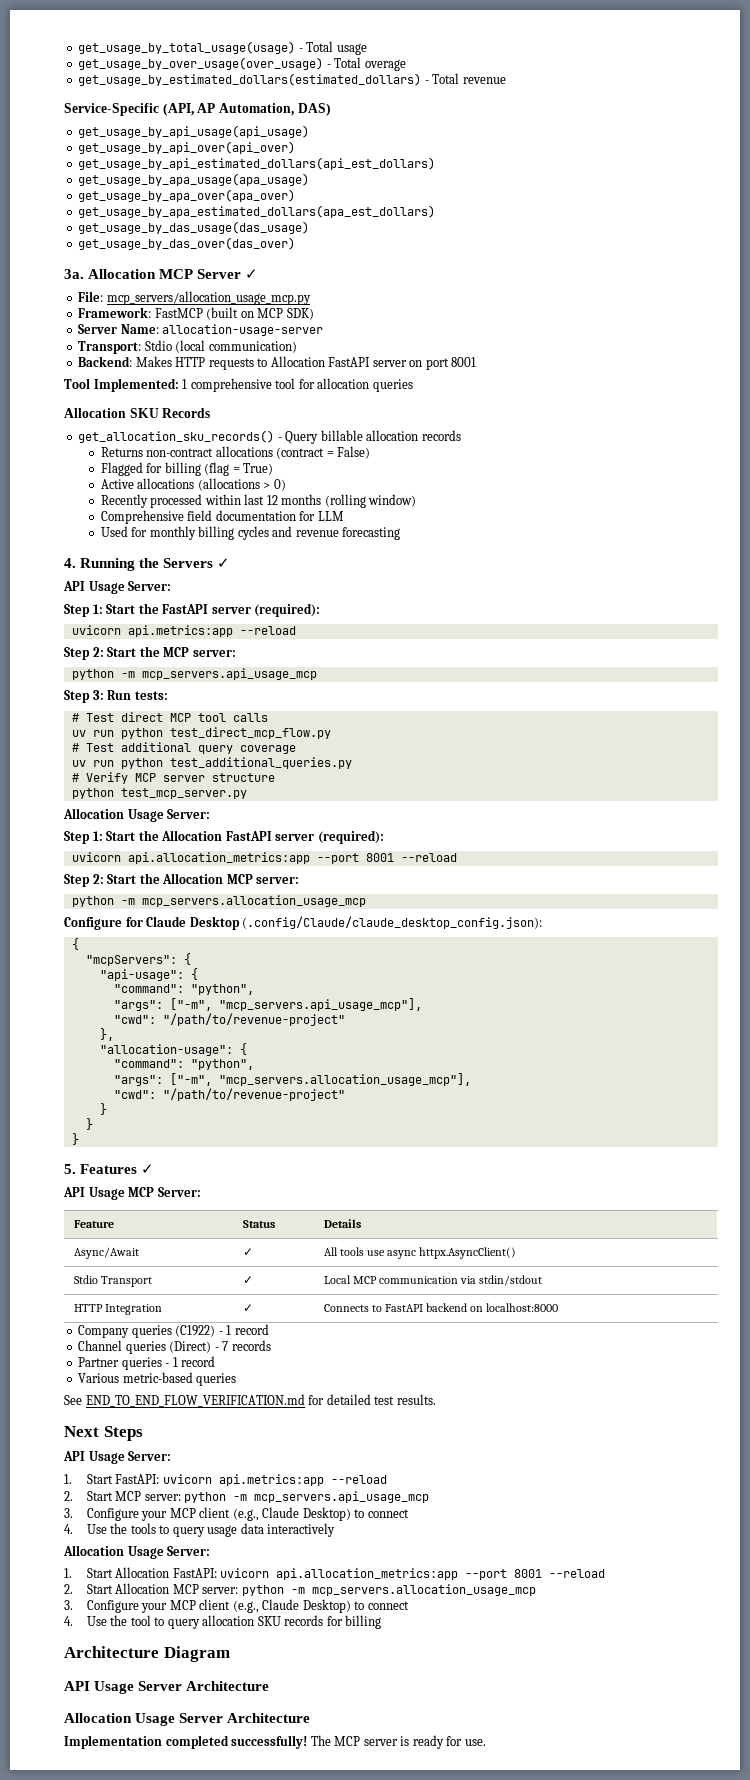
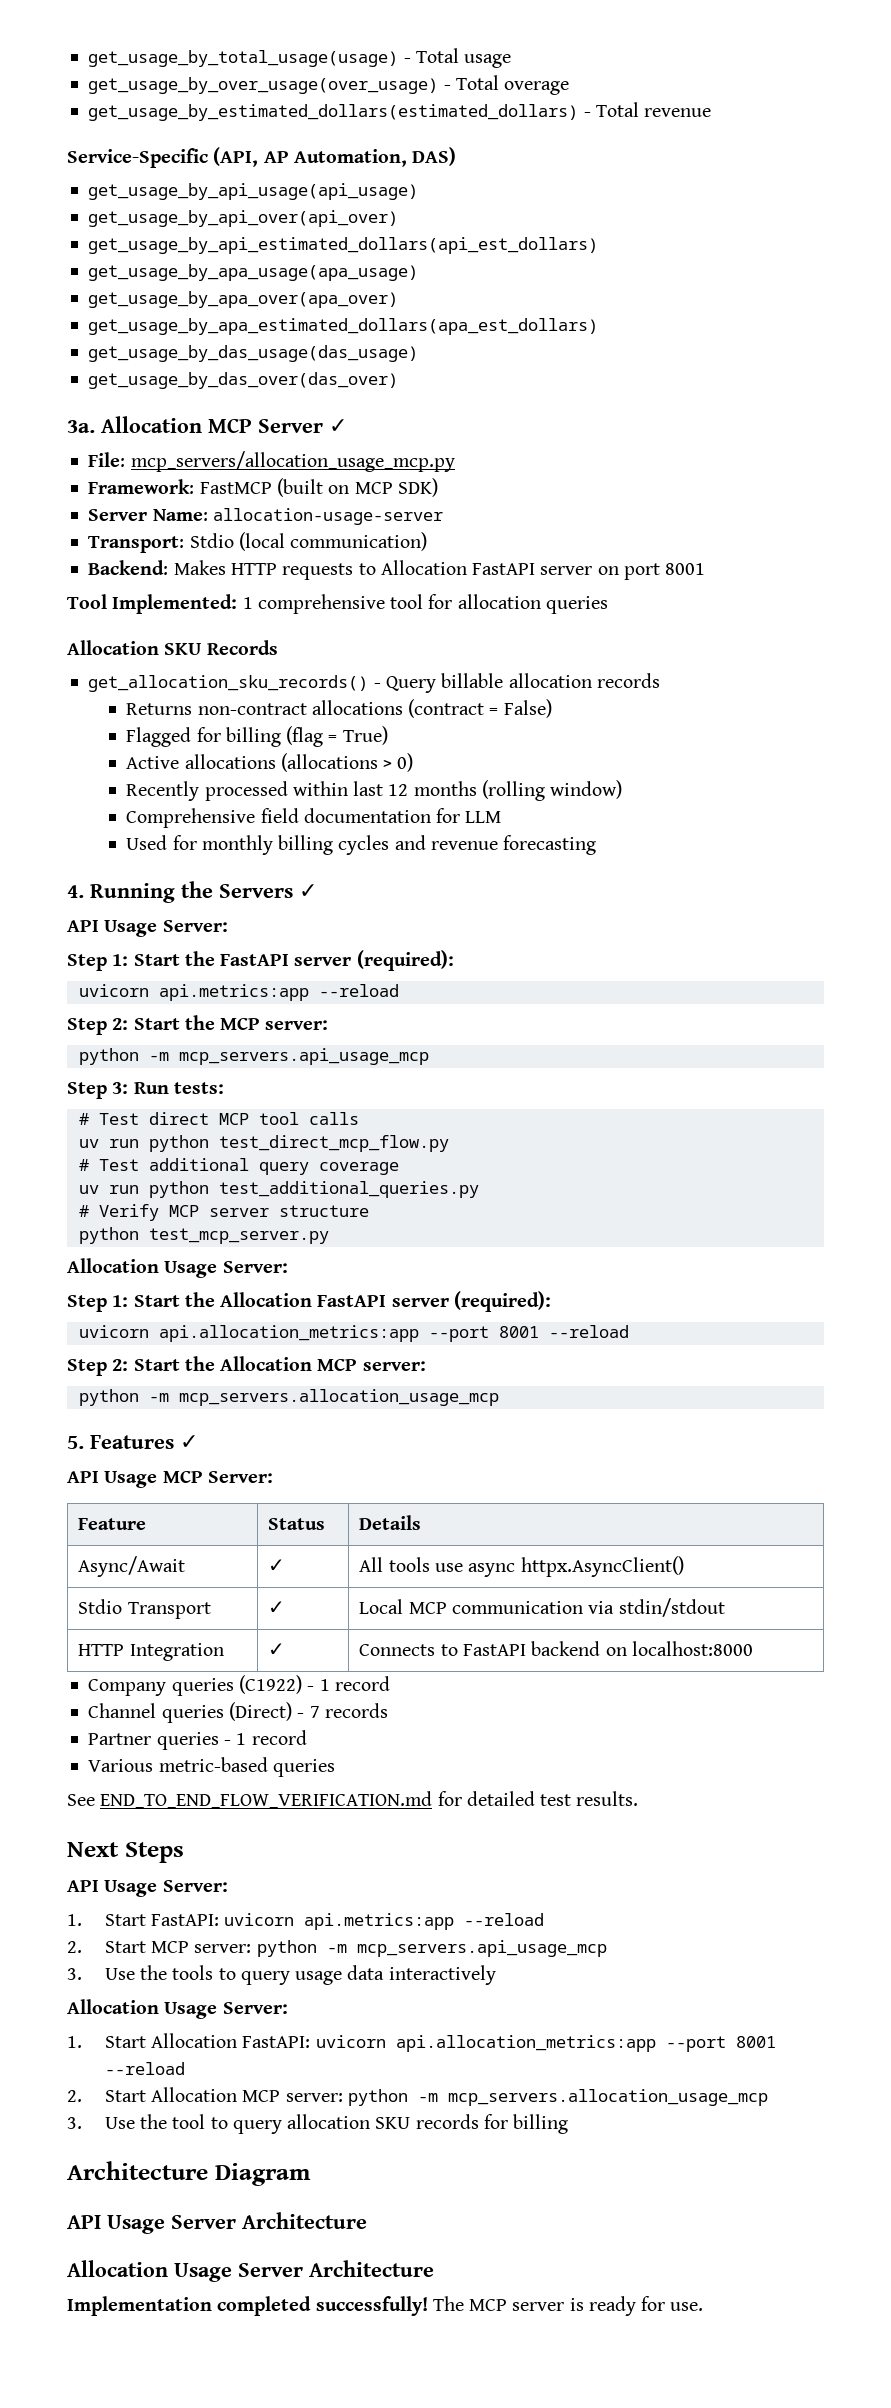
- Configure for Claude Desktop (.config/Claude/claude_desktop_config.json):
- {
- "mcpServers": {
- "api-usage": {
- "command": "python",
- "args": ["-m", "mcp_servers.api_usage_mcp"],
- "cwd": "/path/to/revenue-project"
- },
- "allocation-usage": {
- "command": "python",
- "args": ["-m", "mcp_servers.allocation_usage_mcp"],
- "cwd": "/path/to/revenue-project"
- }
- }
- }
  2. Start MCP server: python -m mcp_servers.api_usage_mcp
- 3. Configure your MCP client (e.g., Claude Desktop) to connect
- 4. Use the tools to query usage data interactively
+ 3. Use the tools to query usage data interactively
  2. Start Allocation MCP server: python -m mcp_servers.allocation_usage_mcp
- 3. Configure your MCP client (e.g., Claude Desktop) to connect
- 4. Use the tool to query allocation SKU records for billing
+ 3. Use the tool to query allocation SKU records for billing

